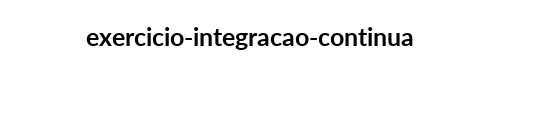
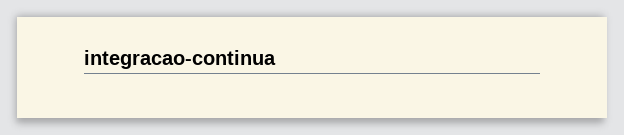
- exercicio-integracao-continua
+ integracao-continua

